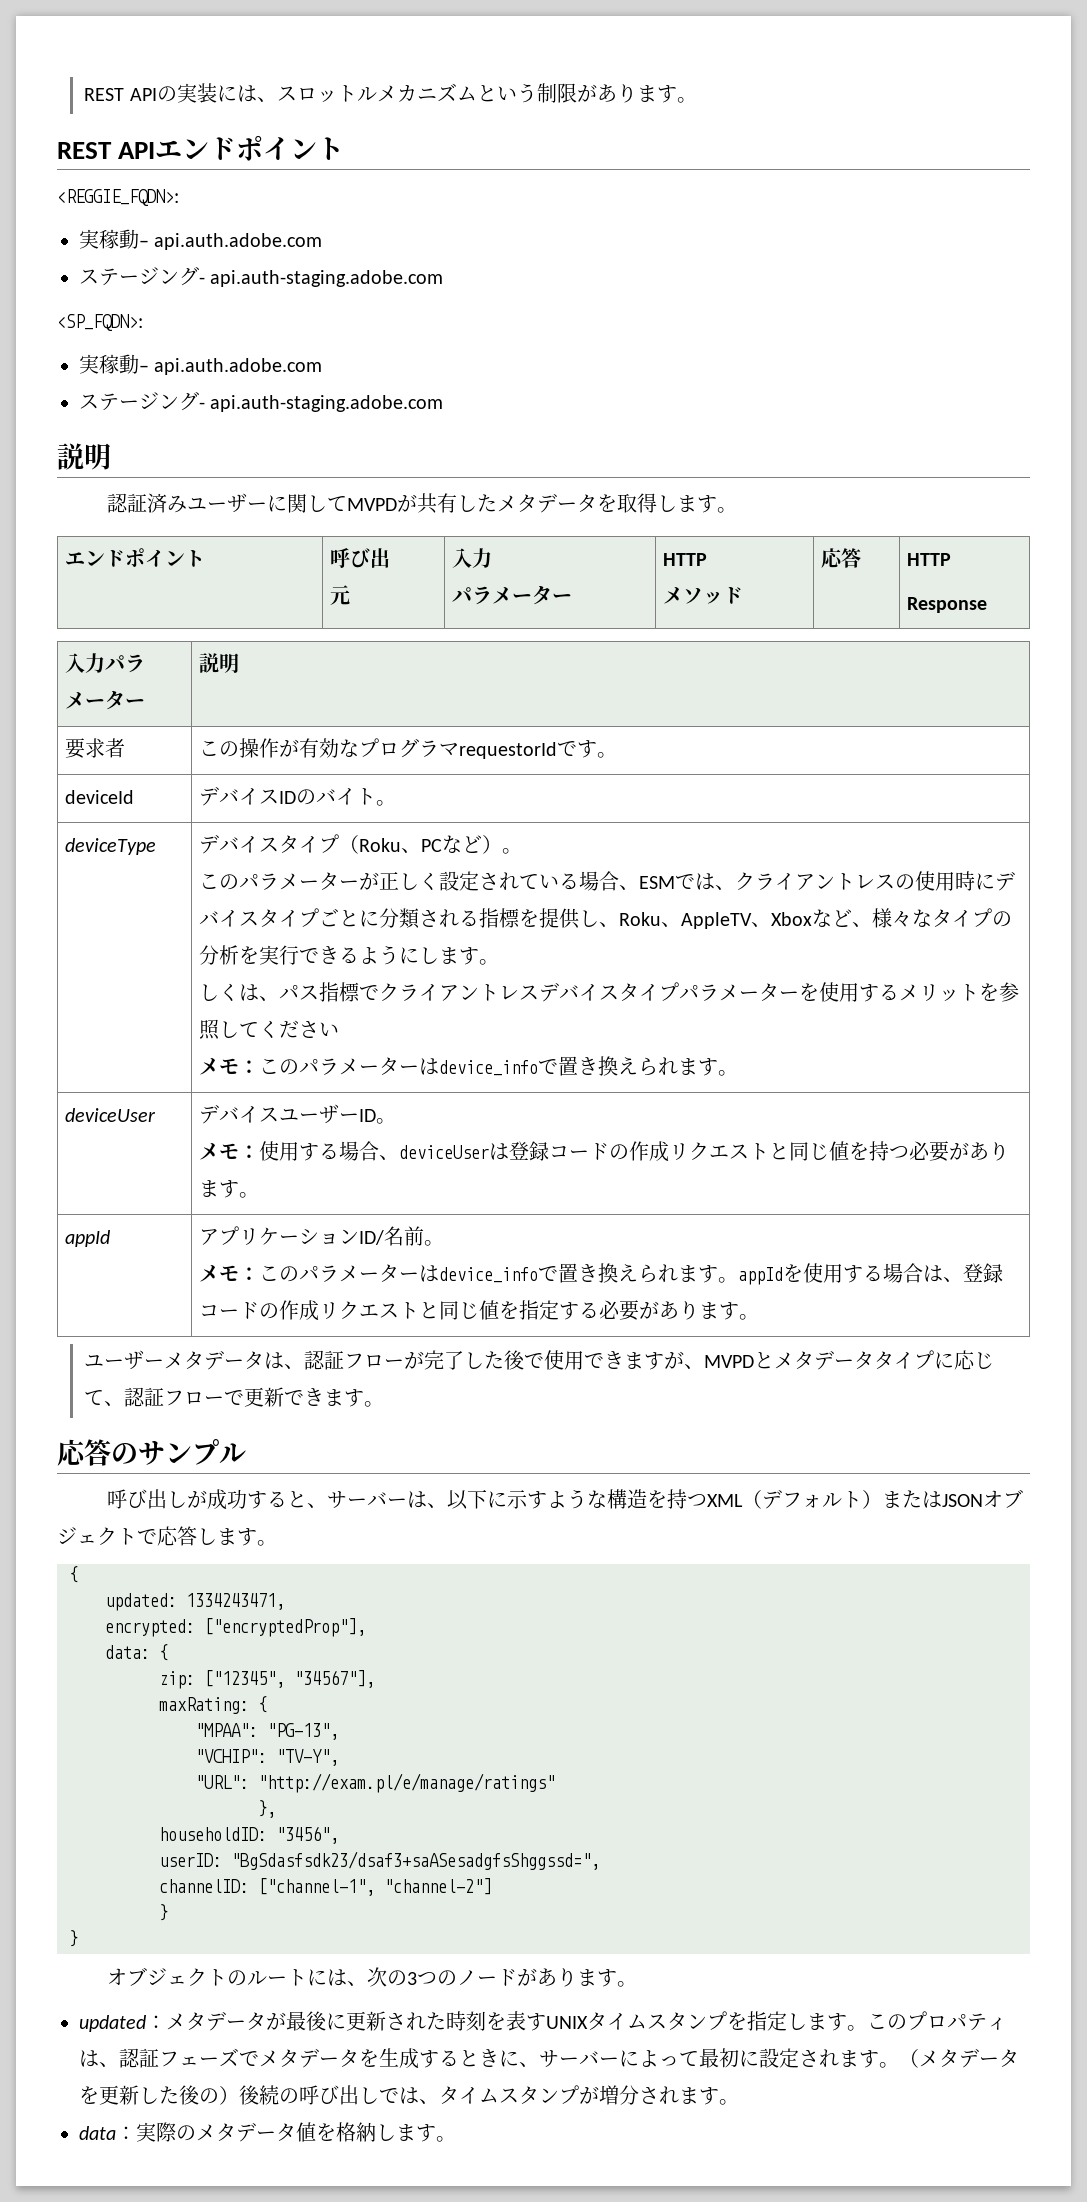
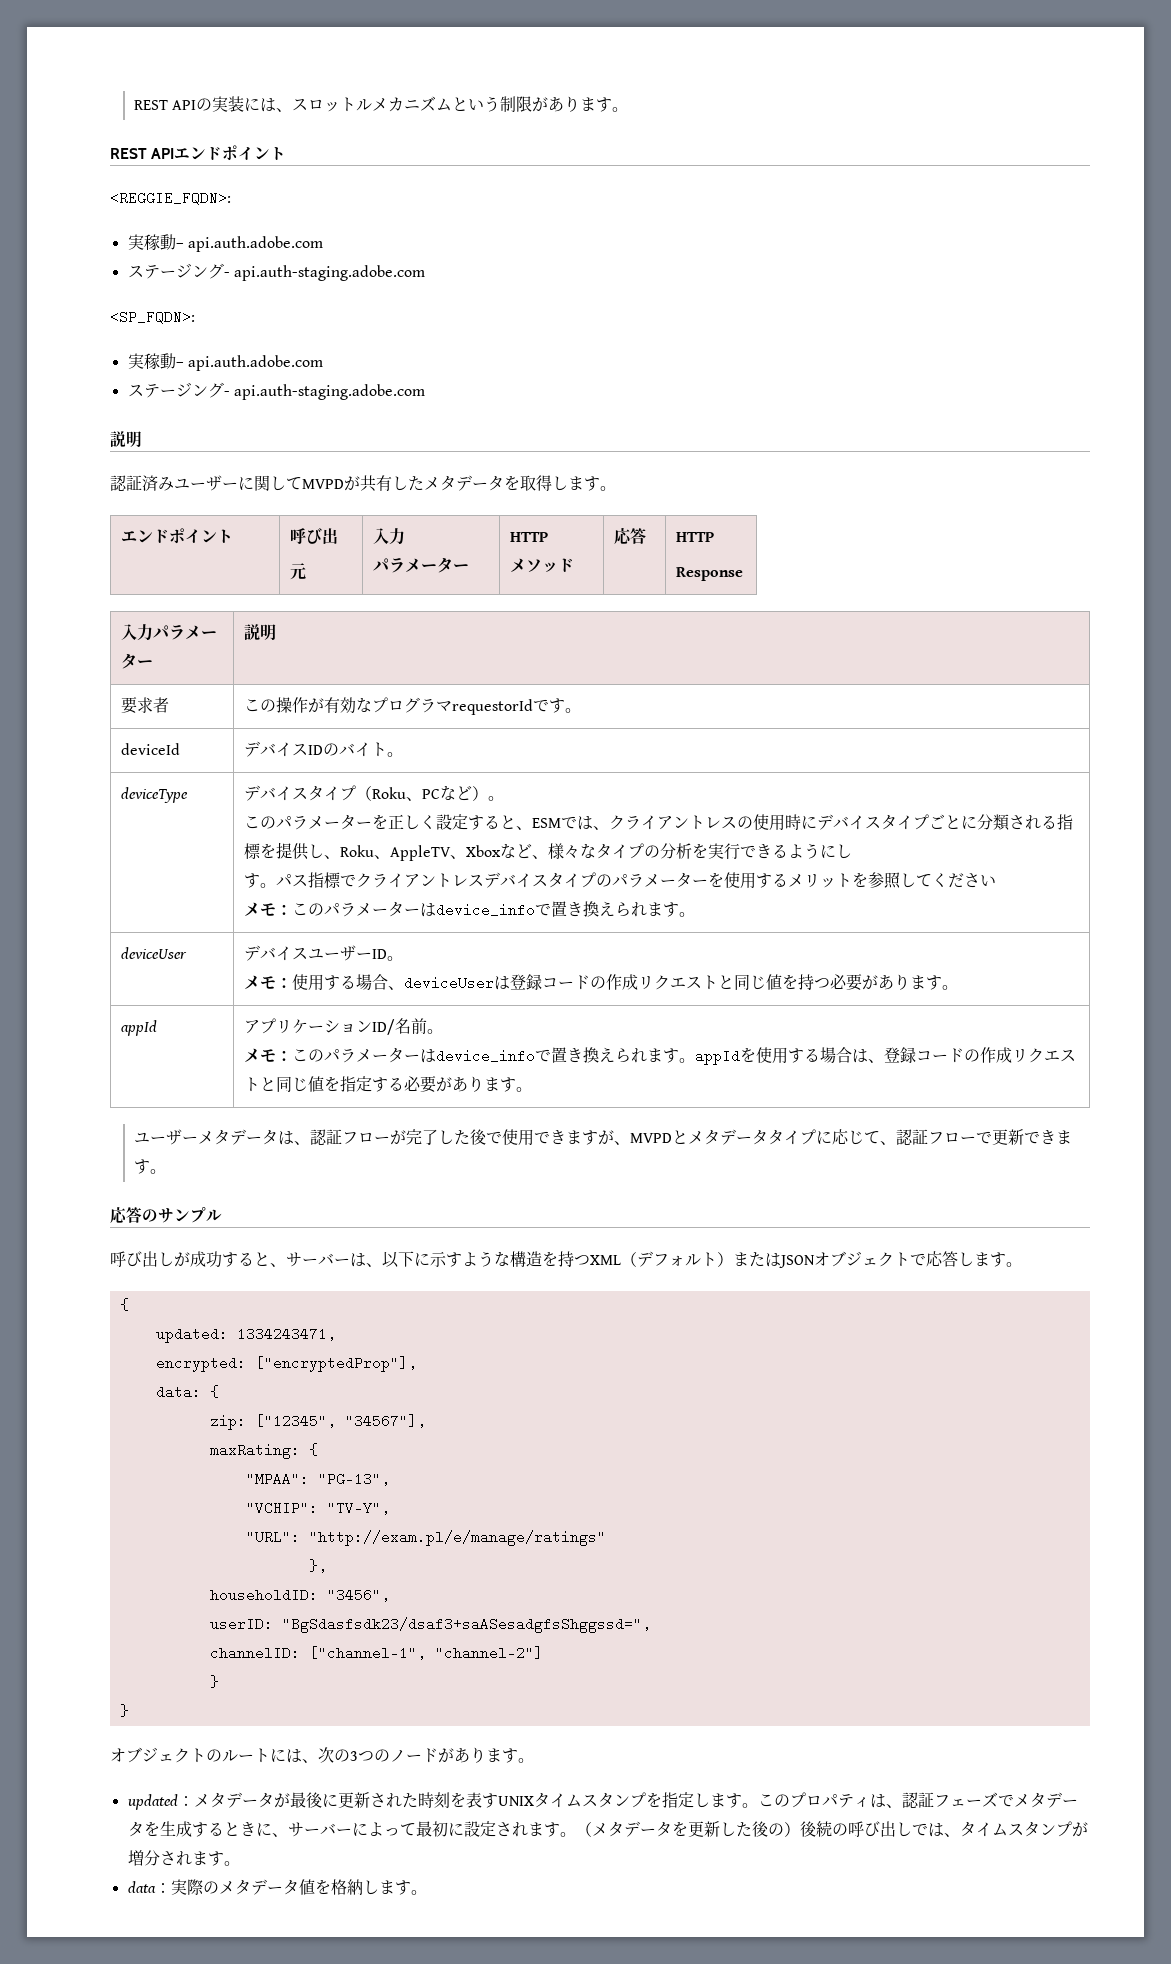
- このパラメーターが正しく設定されている場合、ESMでは、クライアントレスの使用時にデバイスタイプごとに分類される指標を提供し、Roku、AppleTV、Xboxなど、様々なタイプの分析を実行できるようにします。
- しくは、パス指標でクライアントレスデバイスタイプパラメーターを使用するメリットを参照してください
+ このパラメーターを正しく設定すると、ESMでは、クライアントレスの使用時にデバイスタイプごとに分類される指標を提供し、Roku、AppleTV、Xboxなど、様々なタイプの分析を実行できるようにし
+ す。パス指標でクライアントレスデバイスタイプのパラメーターを使用するメリットを参照してください

